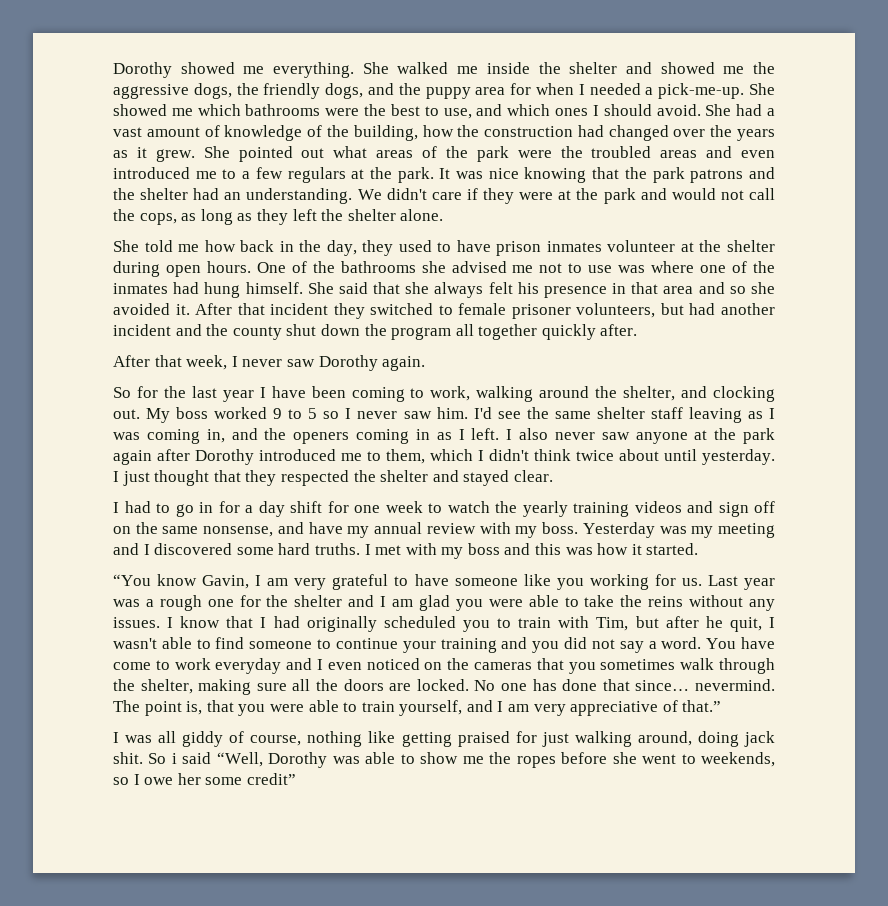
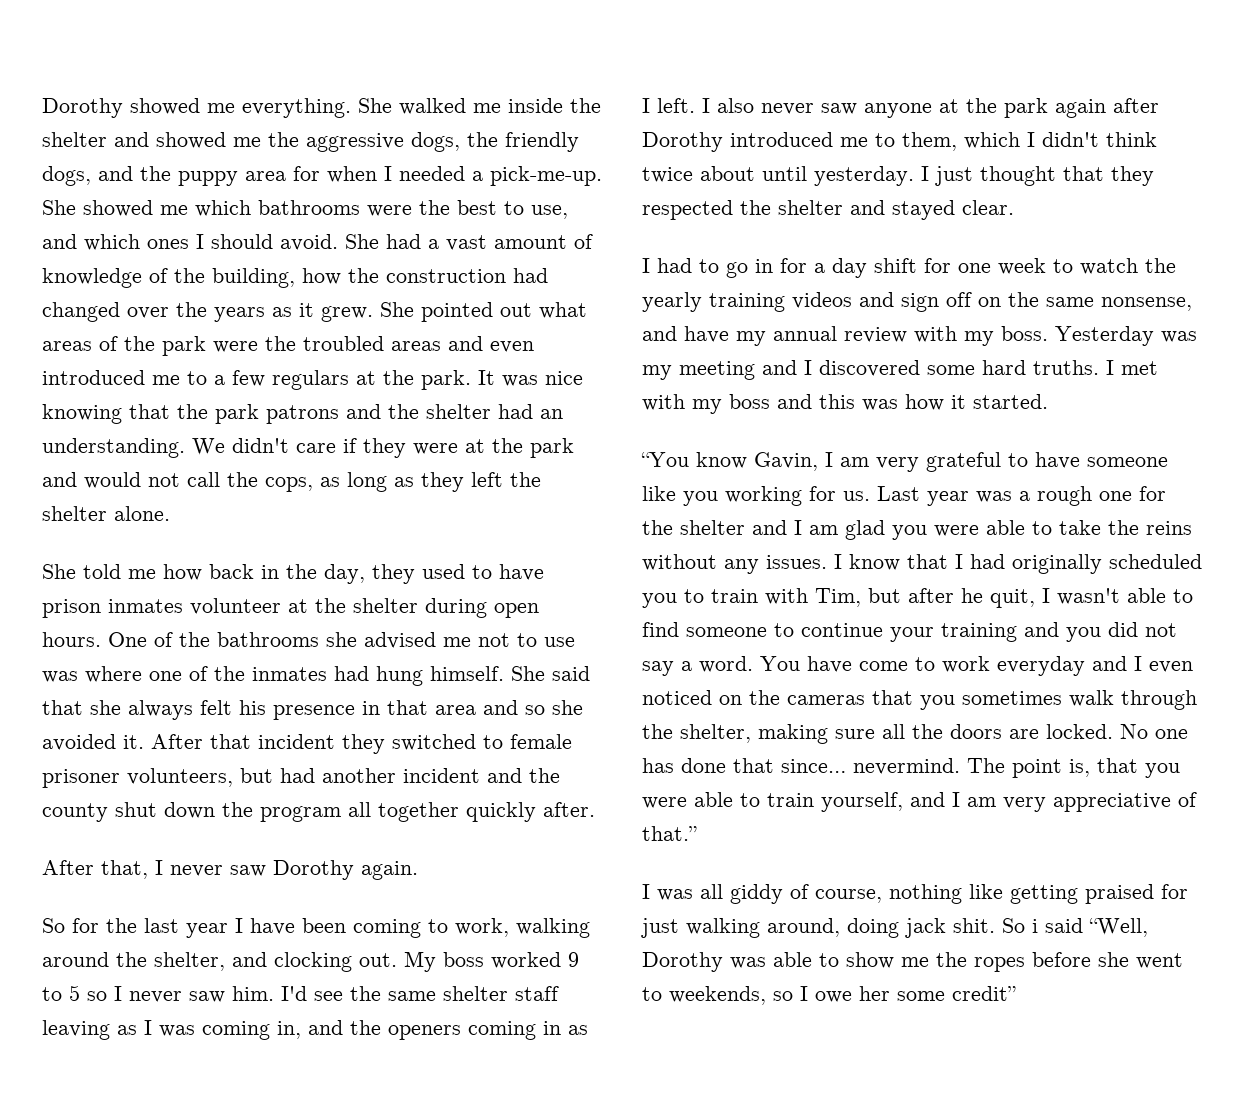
- After that week, I never saw Dorothy again.
+ After that, I never saw Dorothy again.

